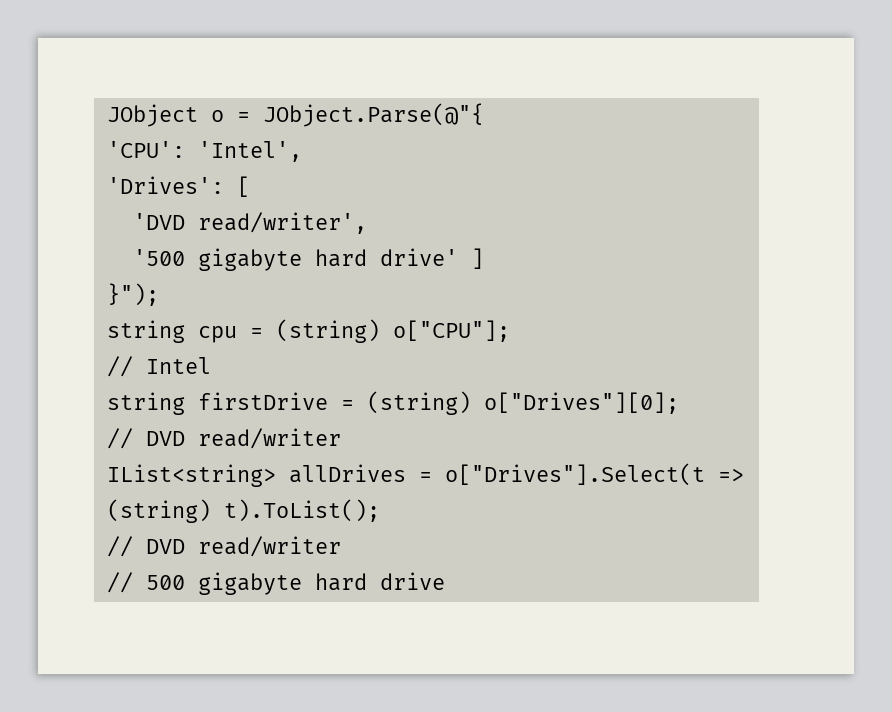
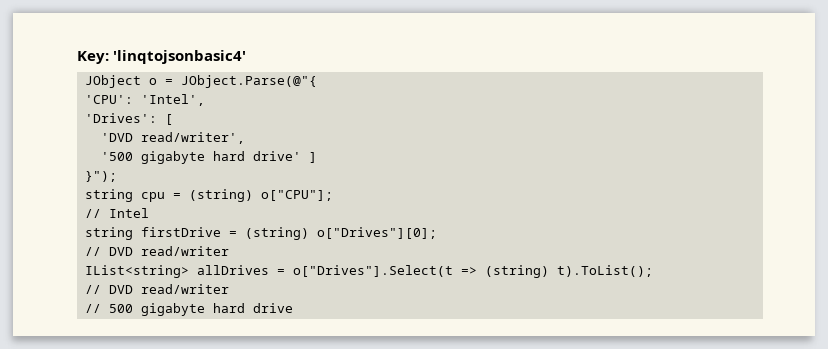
+ Key: 'linqtojsonbasic4'

